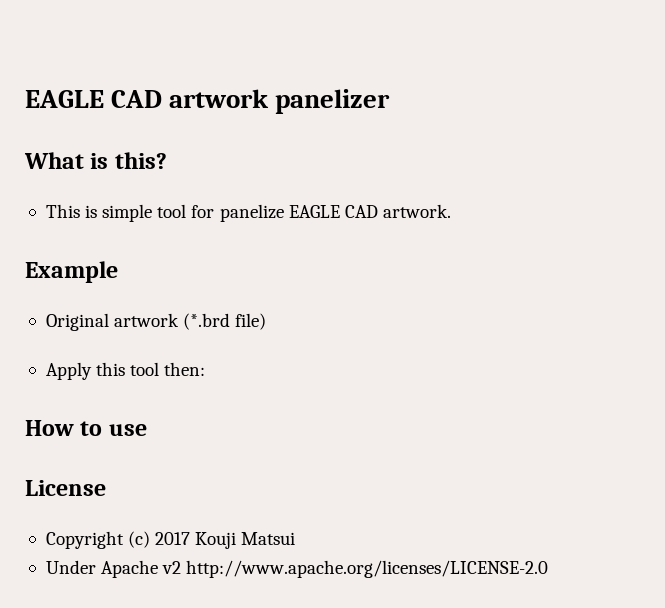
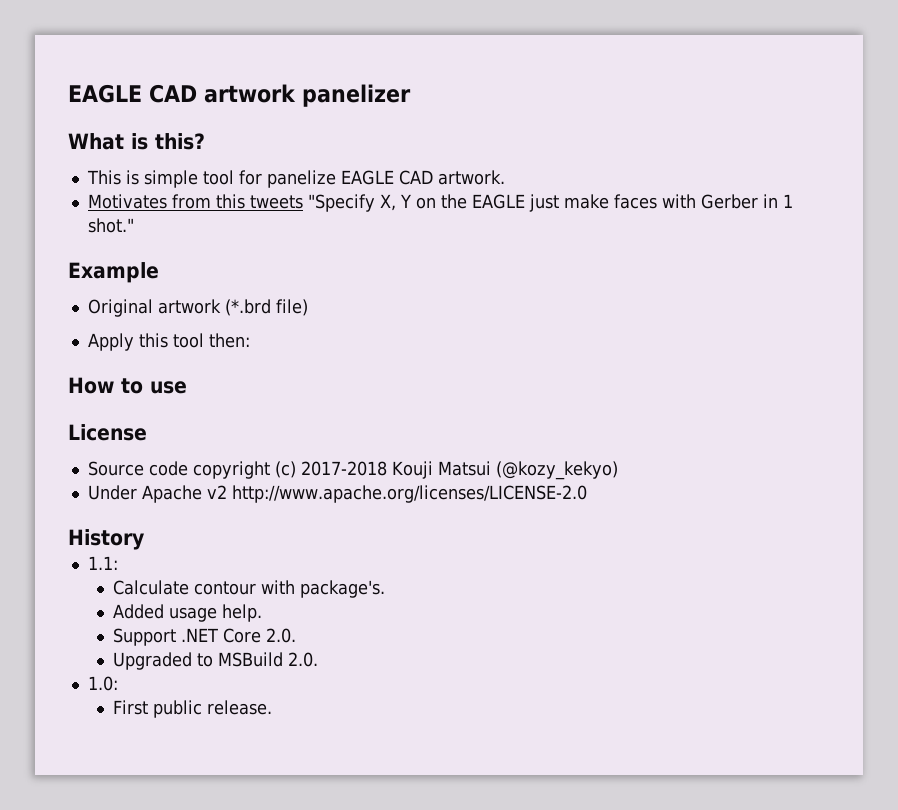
+ Motivates from this tweets "Specify X, Y on the EAGLE just make faces with Gerber in 1 shot."
- Copyright (c) 2017 Kouji Matsui
+ Source code copyright (c) 2017-2018 Kouji Matsui (@kozy_kekyo)
+ History
+ 1.1:
+ Calculate contour with package's.
+ Added usage help.
+ Support .NET Core 2.0.
+ Upgraded to MSBuild 2.0.
+ 1.0:
+ First public release.

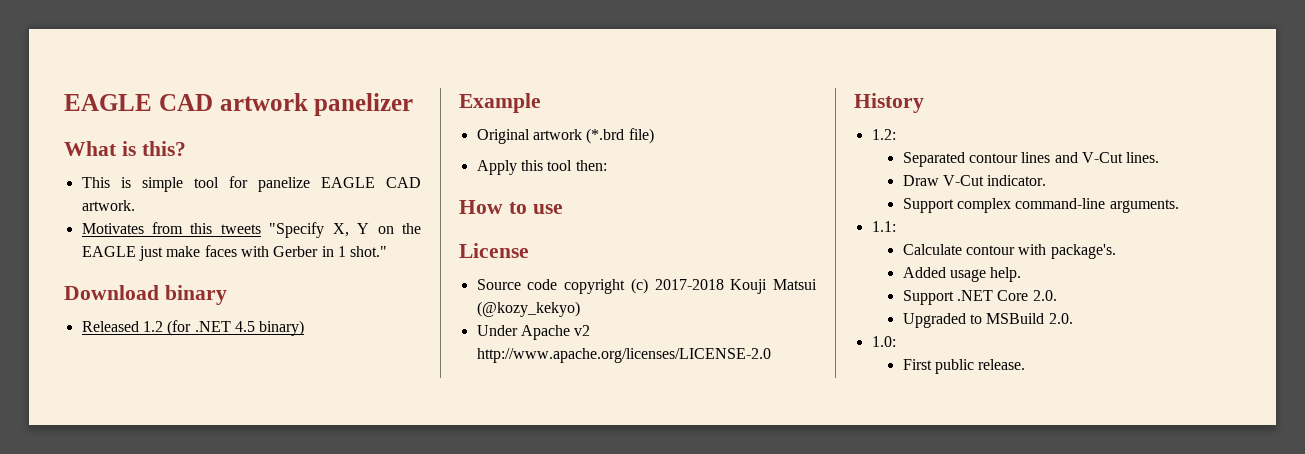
+ Download binary
+ Released 1.2 (for .NET 4.5 binary)
+ 1.2:
+ Separated contour lines and V-Cut lines.
+ Draw V-Cut indicator.
+ Support complex command-line arguments.

